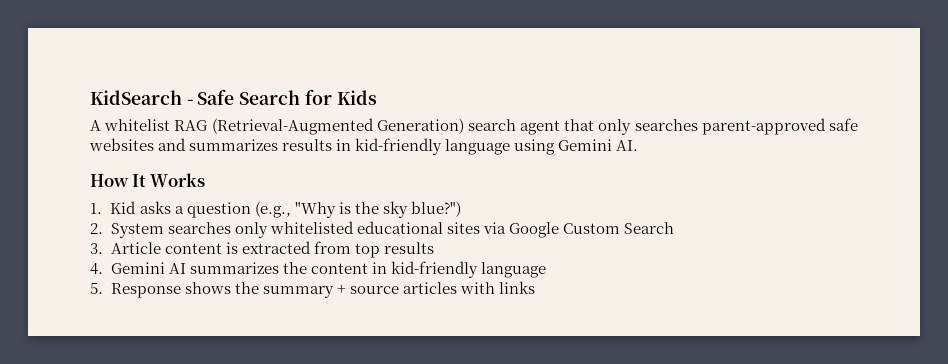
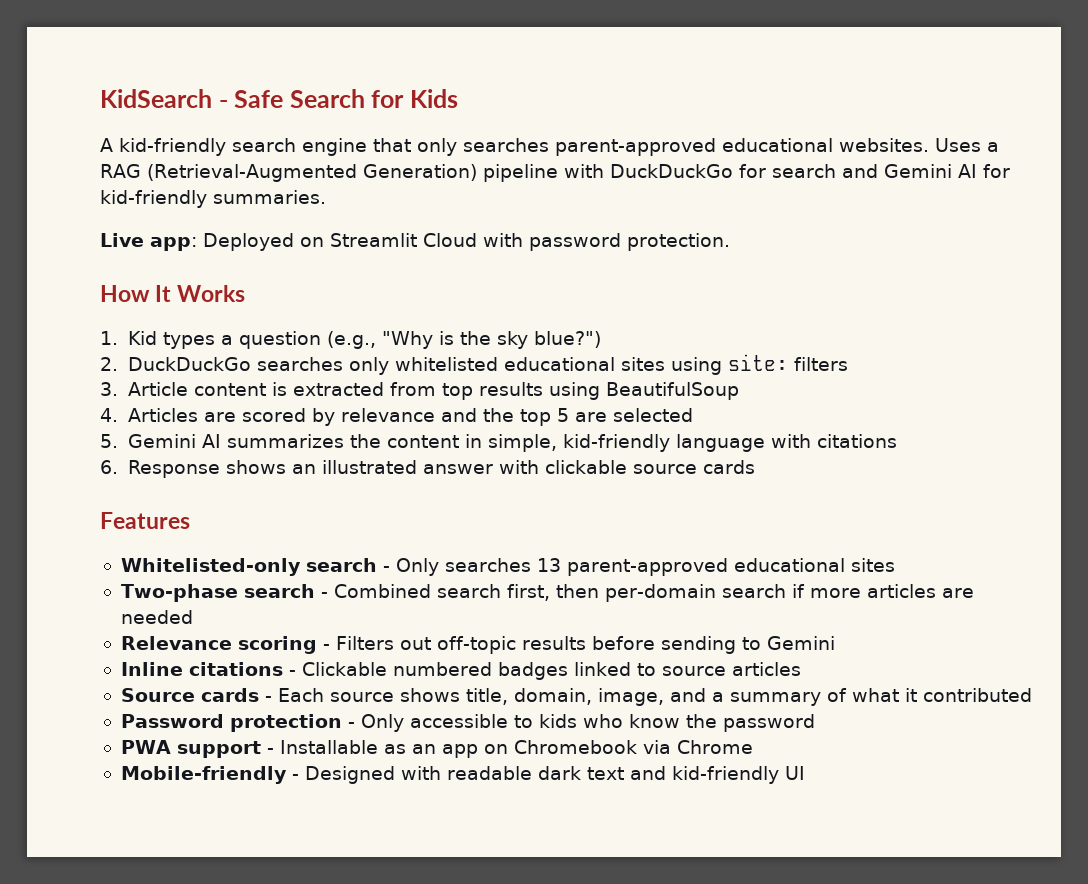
- A whitelist RAG (Retrieval-Augmented Generation) search agent that only searches parent-approved safe websites and summarizes results in kid-friendly language using Gemini AI.
+ A kid-friendly search engine that only searches parent-approved educational websites. Uses a RAG (Retrieval-Augmented Generation) pipeline with DuckDuckGo for search and Gemini AI for kid-friendly summaries.
+ Live app: Deployed on Streamlit Cloud with password protection.
- 1. Kid asks a question (e.g., "Why is the sky blue?")
+ 1. Kid types a question (e.g., "Why is the sky blue?")
- 2. System searches only whitelisted educational sites via Google Custom Search
+ 2. DuckDuckGo searches only whitelisted educational sites using site: filters
- 3. Article content is extracted from top results
- 4. Gemini AI summarizes the content in kid-friendly language
- 5. Response shows the summary + source articles with links
+ 3. Article content is extracted from top results using BeautifulSoup
+ 4. Articles are scored by relevance and the top 5 are selected
+ 5. Gemini AI summarizes the content in simple, kid-friendly language with citations
+ 6. Response shows an illustrated answer with clickable source cards
+ Features
+ Whitelisted-only search - Only searches 13 parent-approved educational sites
+ Two-phase search - Combined search first, then per-domain search if more articles are needed
+ Relevance scoring - Filters out off-topic results before sending to Gemini
+ Inline citations - Clickable numbered badges linked to source articles
+ Source cards - Each source shows title, domain, image, and a summary of what it contributed
+ Password protection - Only accessible to kids who know the password
+ PWA support - Installable as an app on Chromebook via Chrome
+ Mobile-friendly - Designed with readable dark text and kid-friendly UI

